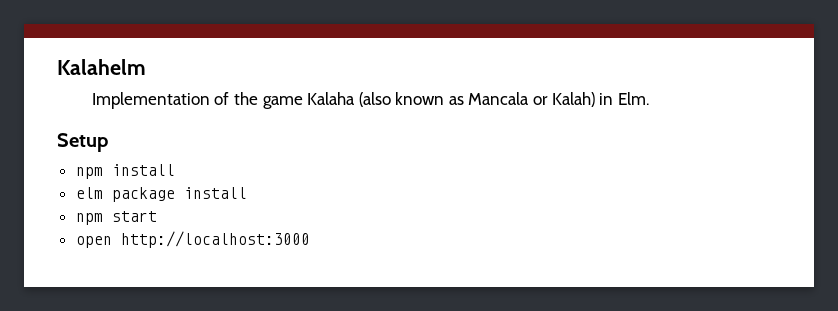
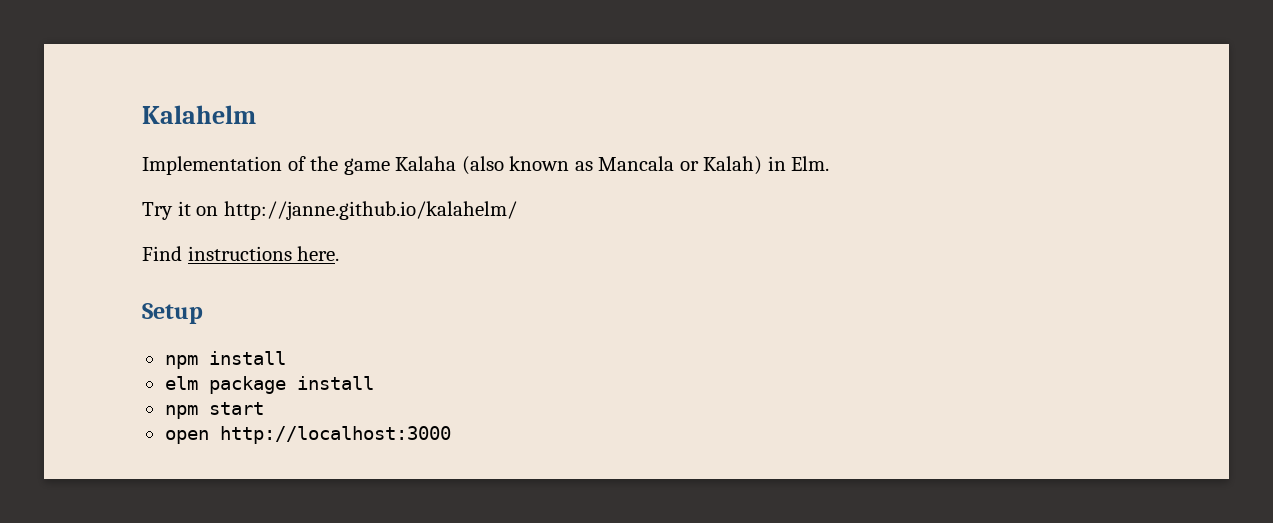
+ Try it on http://janne.github.io/kalahelm/
+ Find instructions here.

